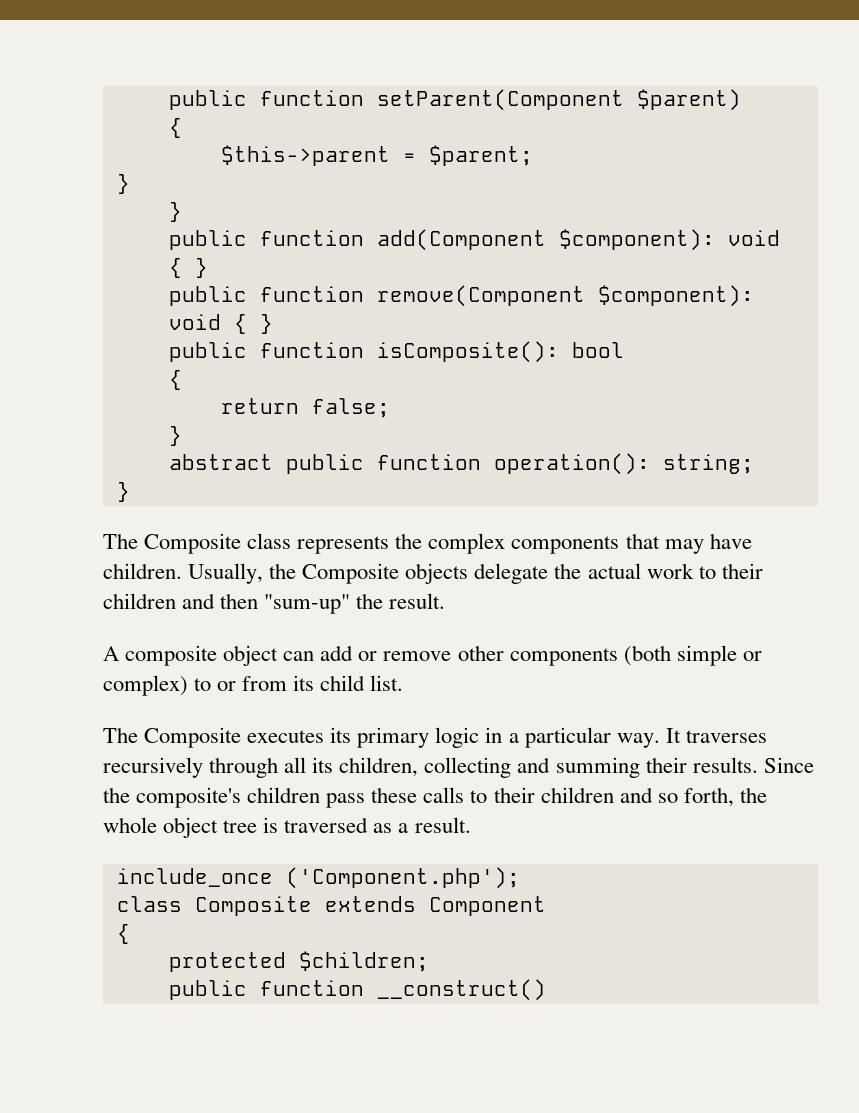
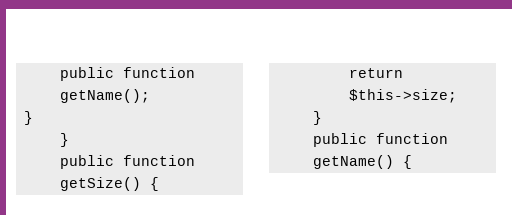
- public function setParent(Component $parent)
- {
- $this->parent = $parent;
+ public function getName();
- public function add(Component $component): void { }
- public function remove(Component $component): void { }
- public function isComposite(): bool
- {
- return false;
+ public function getSize() {
+ return $this->size;
  }
- abstract public function operation(): string;
- }
- The Composite class represents the complex components that may have children. Usually, the Composite objects delegate the actual work to their children and then "sum-up" the result.
- A composite object can add or remove other components (both simple or complex) to or from its child list.
- The Composite executes its primary logic in a particular way. It traverses recursively through all its children, collecting and summing their results. Since the composite's children pass these calls to their children and so forth, the whole object tree is traversed as a result.
- include_once ('Component.php');
- class Composite extends Component
- {
- protected $children;
- public function __construct()
+ public function getName() {

